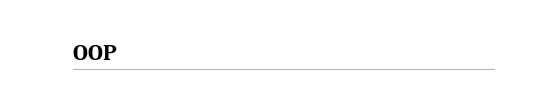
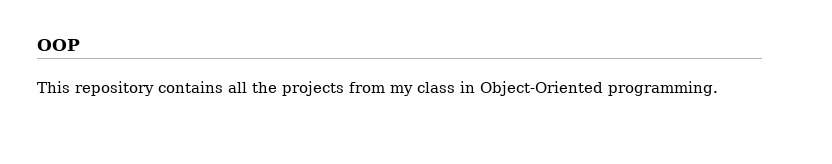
+ This repository contains all the projects from my class in Object-Oriented programming.

